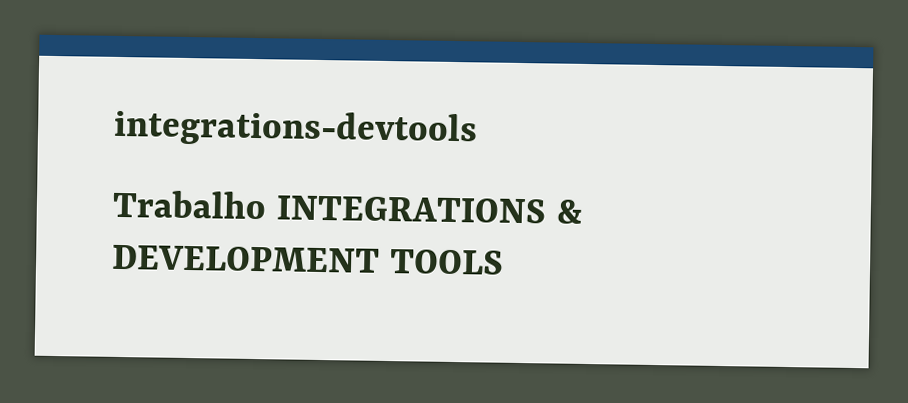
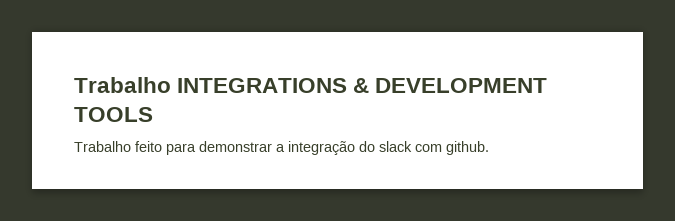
- integrations-devtools
+ Trabalho feito para demonstrar a integração do slack com github.

